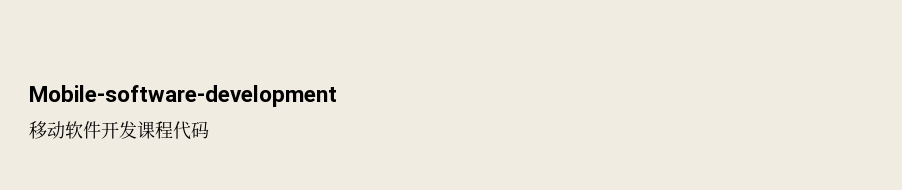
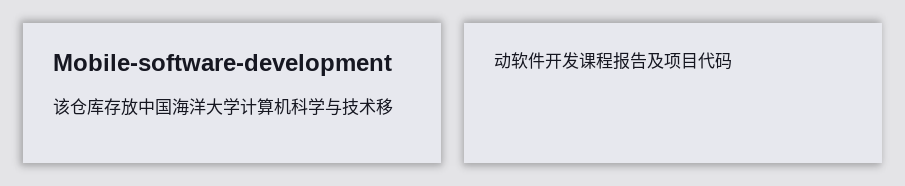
- 移动软件开发课程代码
+ 该仓库存放中国海洋大学计算机科学与技术移动软件开发课程报告及项目代码

